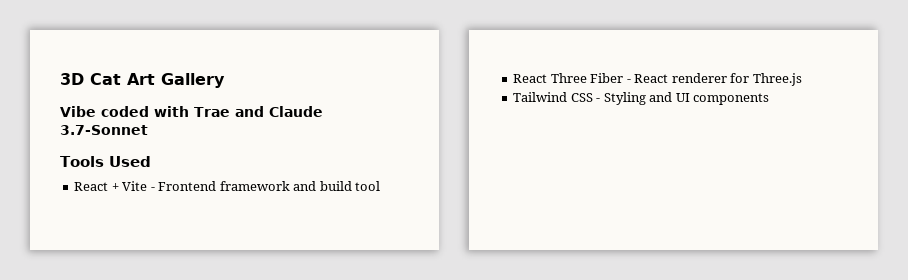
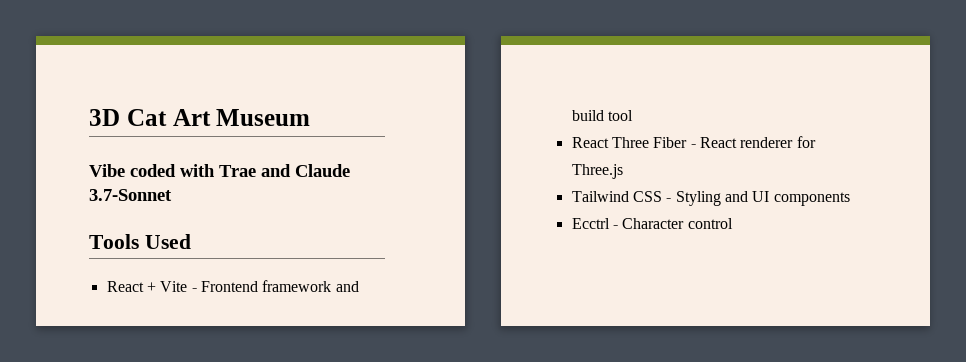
- 3D Cat Art Gallery
+ 3D Cat Art Museum
+ Ecctrl - Character control

